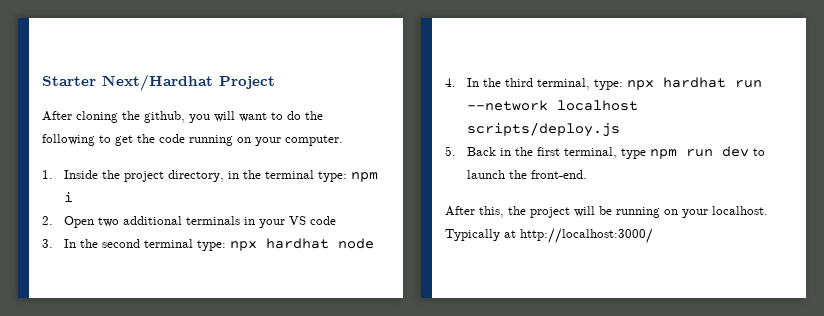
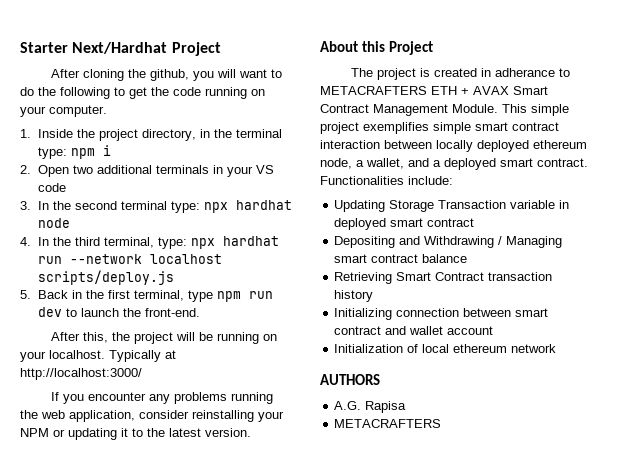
+ If you encounter any problems running the web application, consider reinstalling your NPM or updating it to the latest version.
+ About this Project
+ The project is created in adherance to METACRAFTERS ETH + AVAX Smart Contract Management Module. This simple project exemplifies simple smart contract interaction between locally deployed ethereum node, a wallet, and a deployed smart contract. Functionalities include:
+ Updating Storage Transaction variable in deployed smart contract
+ Depositing and Withdrawing / Managing smart contract balance
+ Retrieving Smart Contract transaction history
+ Initializing connection between smart contract and wallet account
+ Initialization of local ethereum network
+ AUTHORS
+ A.G. Rapisa
+ METACRAFTERS

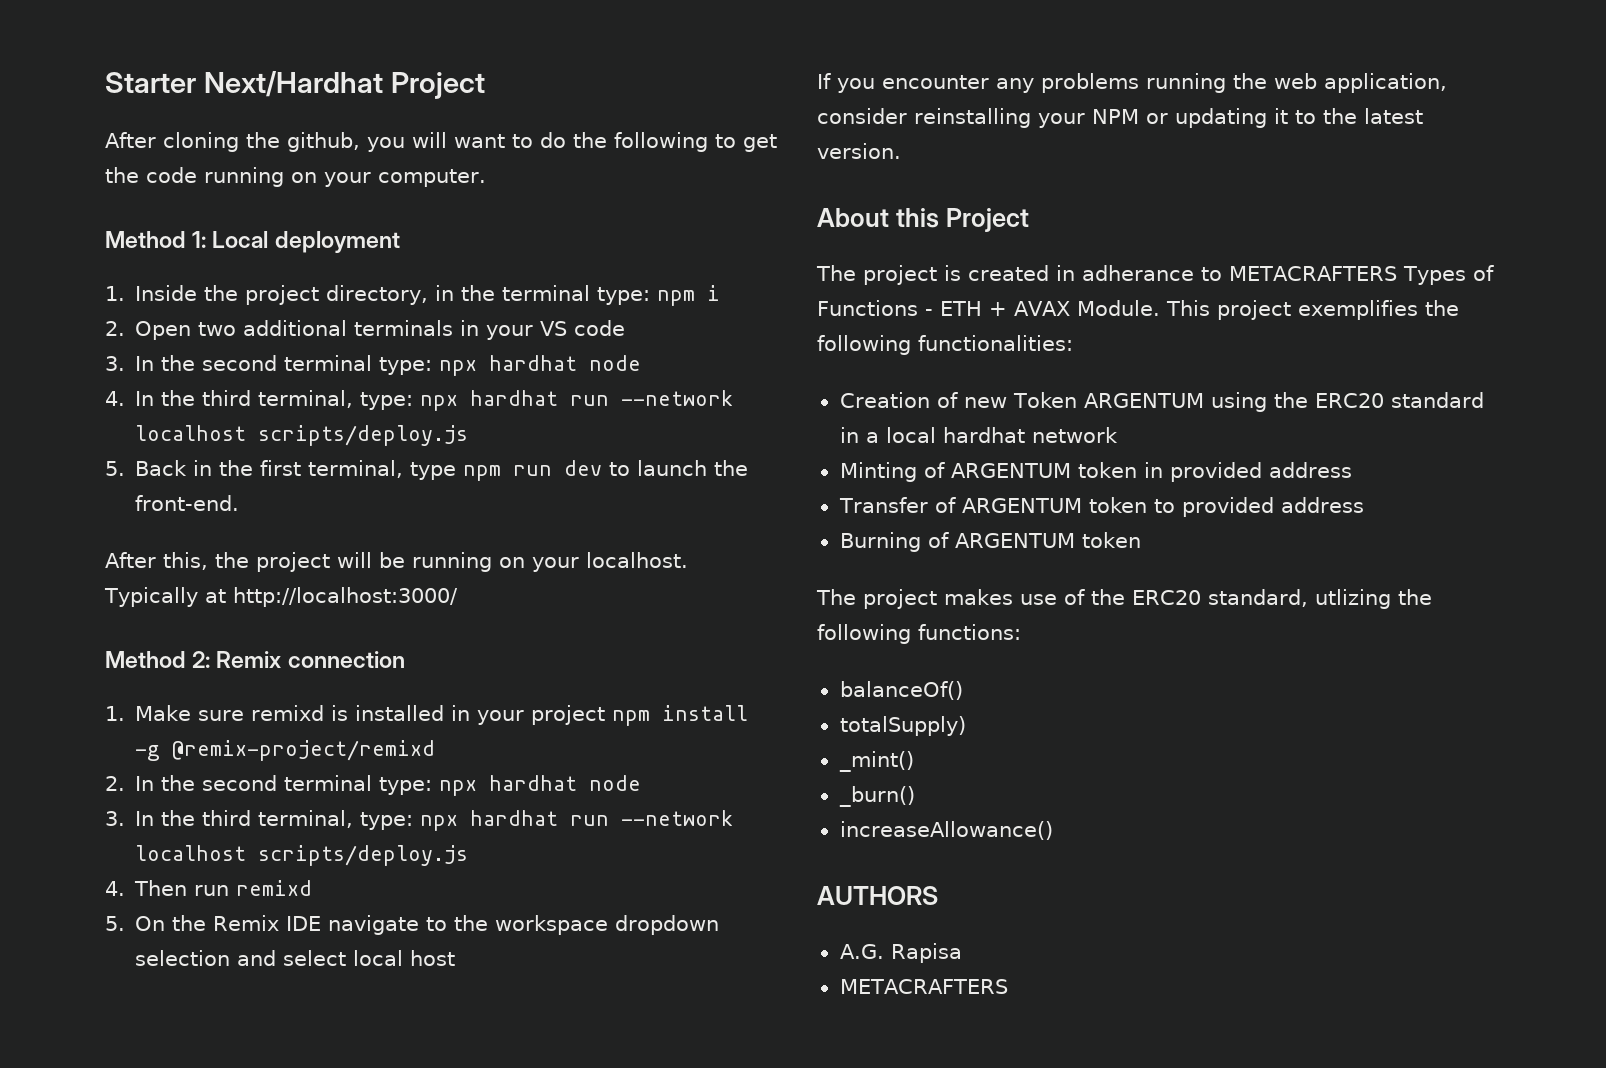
+ Method 1: Local deployment
+ Method 2: Remix connection
+ 1. Make sure remixd is installed in your project npm install -g @remix-project/remixd
+ 2. In the second terminal type: npx hardhat node
+ 3. In the third terminal, type: npx hardhat run --network localhost scripts/deploy.js
+ 4. Then run remixd
+ 5. On the Remix IDE navigate to the workspace dropdown selection and select local host
- The project is created in adherance to METACRAFTERS ETH + AVAX Smart Contract Management Module.
+ The project is created in adherance to METACRAFTERS Types of Functions - ETH + AVAX Module.
- This simple project exemplifies simple smart contract interaction between locally deployed ethereum node, a wallet, and a deployed smart contract. Functionalities include:
- Updating Storage Transaction variable in deployed smart contract
- Depositing and Withdrawing / Managing smart contract balance
- Retrieving Smart Contract transaction history
- Initializing connection between smart contract and wallet account
- Initialization of local ethereum network
+ This project exemplifies the following functionalities:
+ Creation of new Token ARGENTUM using the ERC20 standard in a local hardhat network
+ Minting of ARGENTUM token in provided address
+ Transfer of ARGENTUM token to provided address
+ Burning of ARGENTUM token
+ The project makes use of the ERC20 standard, utlizing the following functions:
+ balanceOf()
+ totalSupply)
+ _mint()
+ _burn()
+ increaseAllowance()

